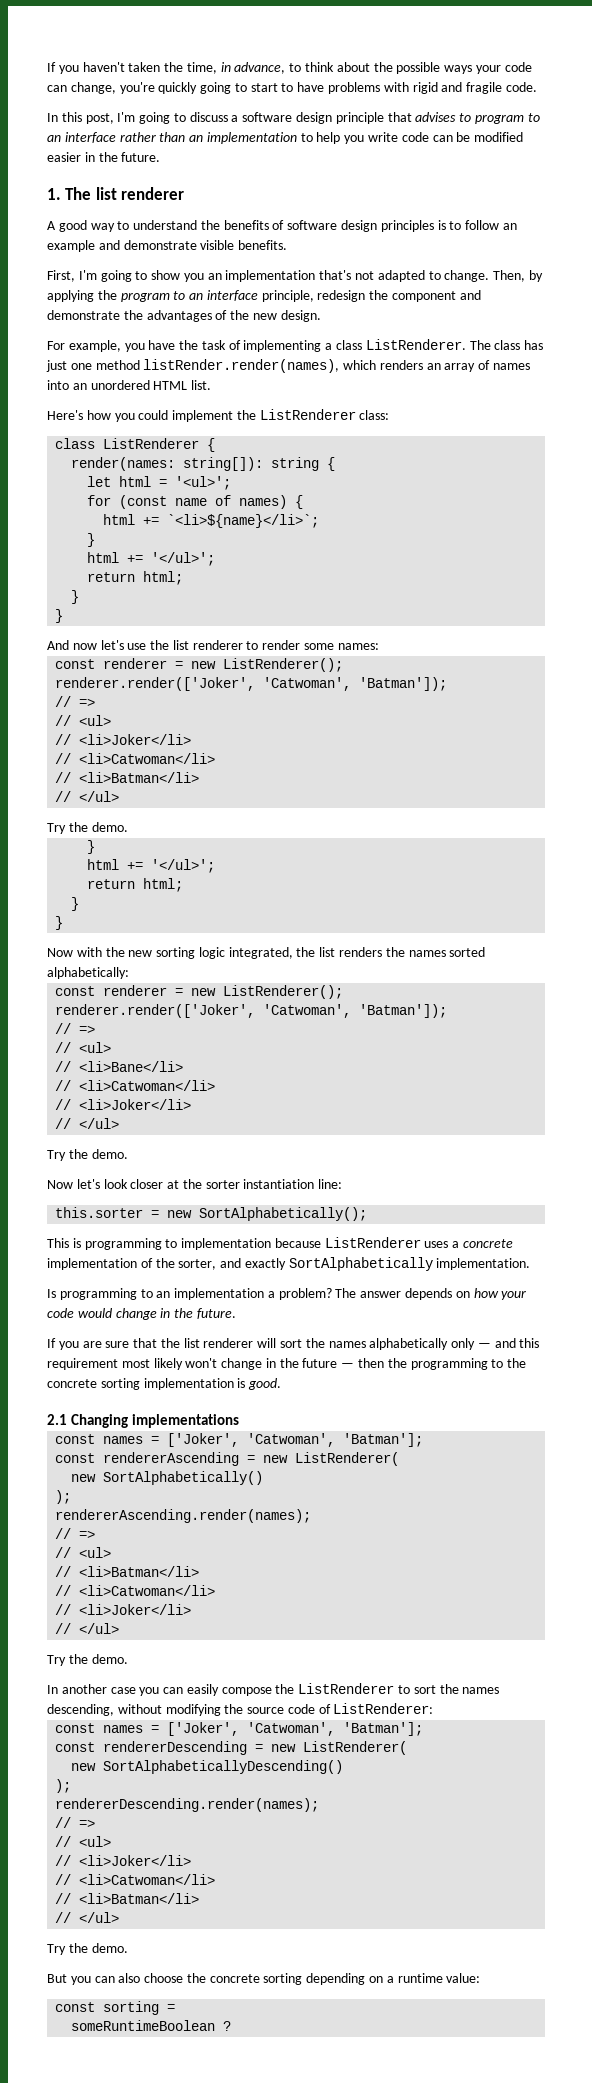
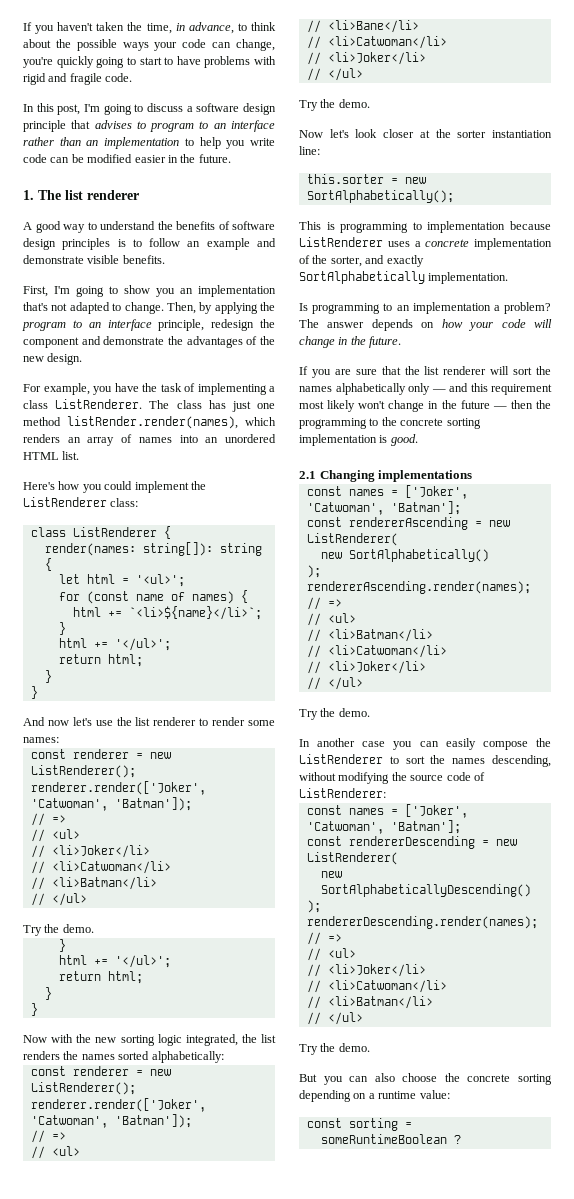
- The answer depends on how your code would change in the future.
+ The answer depends on how your code will change in the future.

